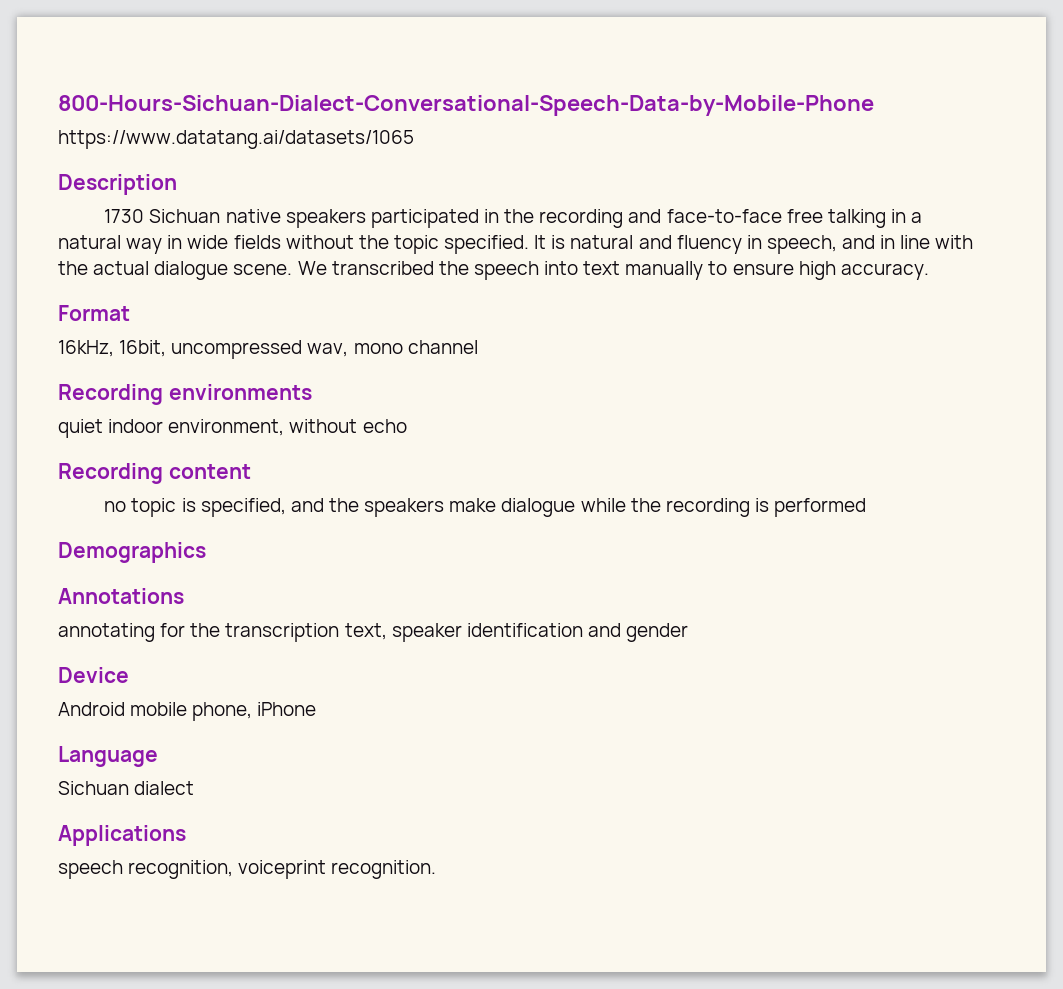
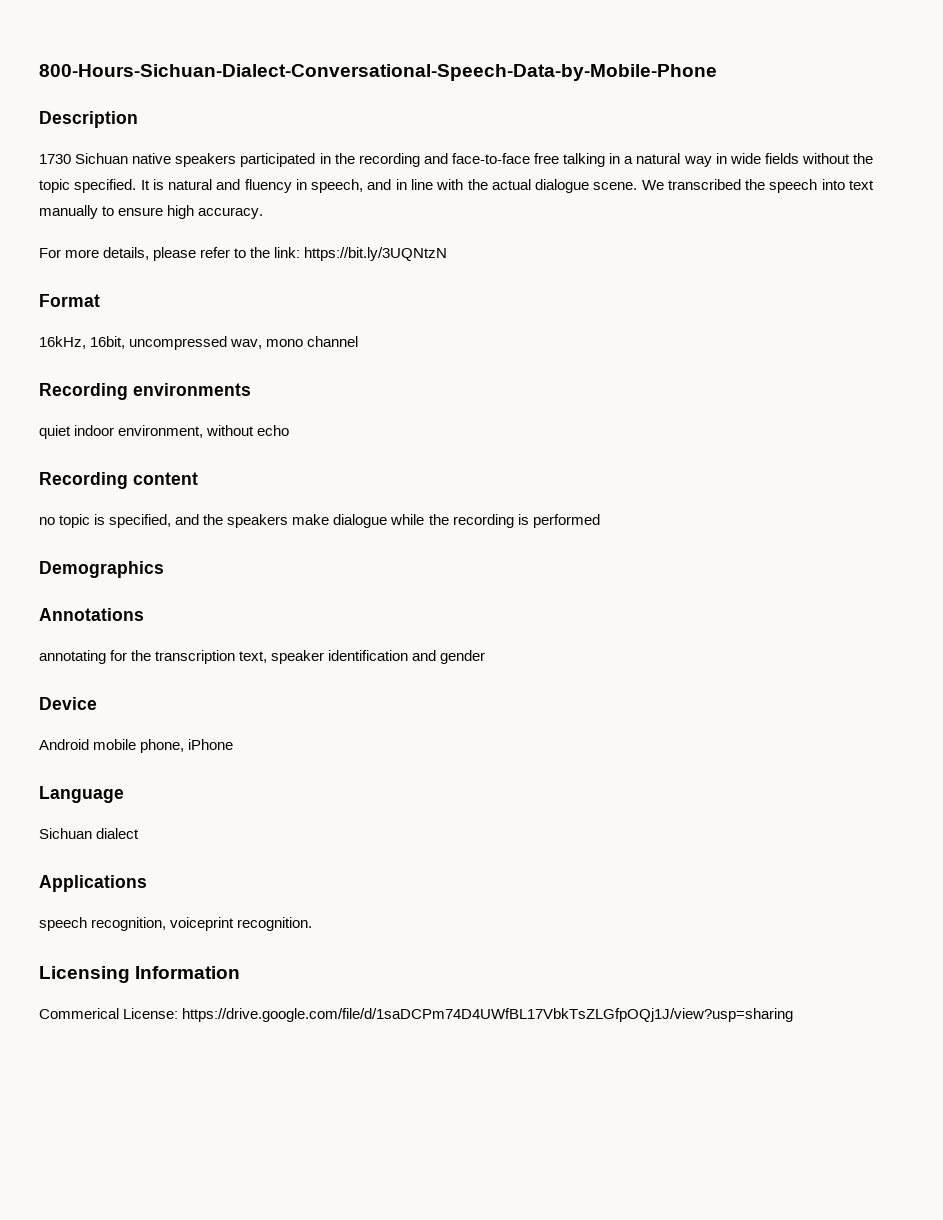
- https://www.datatang.ai/datasets/1065
+ For more details, please refer to the link: https://bit.ly/3UQNtzN
+ Licensing Information
+ Commerical License: https://drive.google.com/file/d/1saDCPm74D4UWfBL17VbkTsZLGfpOQj1J/view?usp=sharing

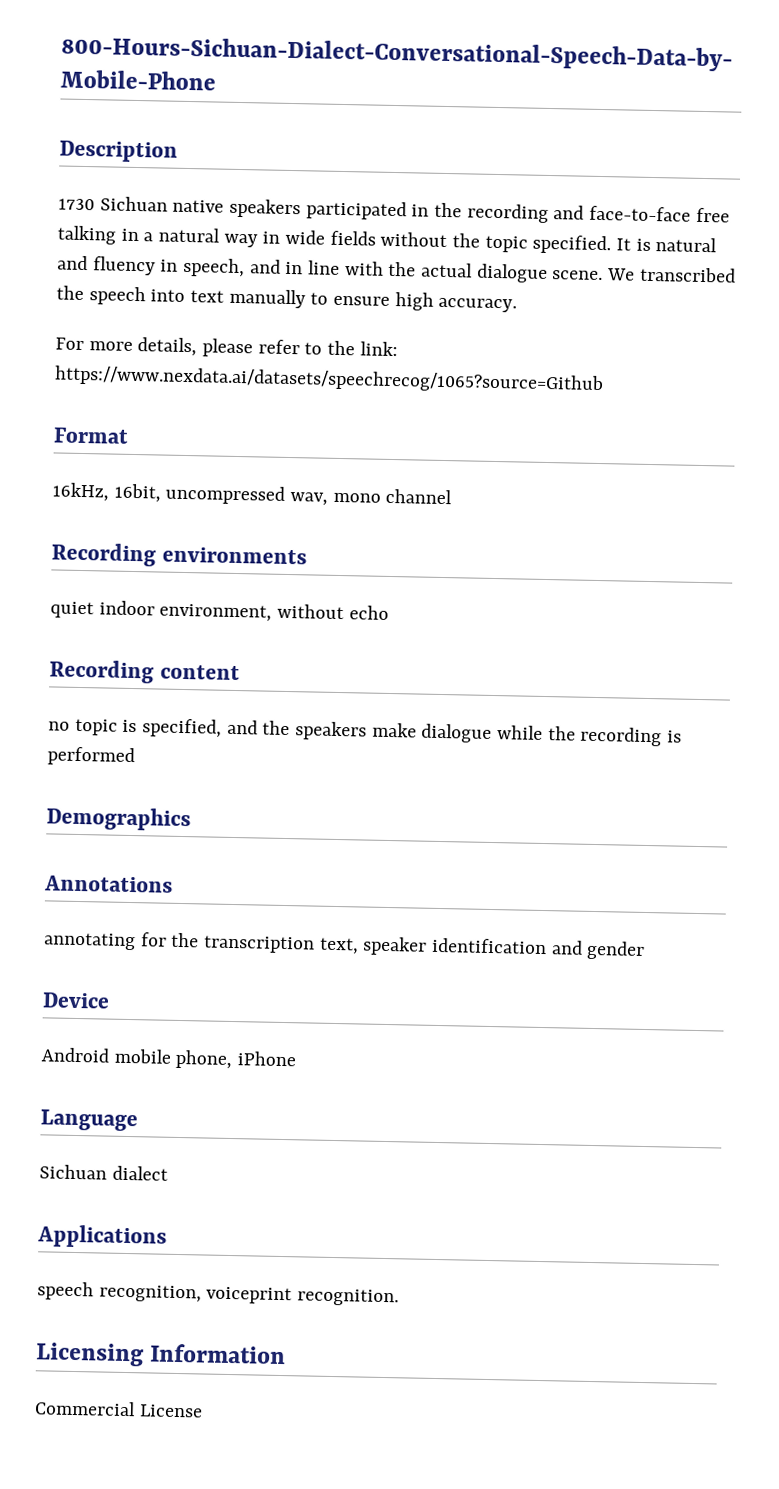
- For more details, please refer to the link: https://bit.ly/3UQNtzN
+ For more details, please refer to the link: https://www.nexdata.ai/datasets/speechrecog/1065?source=Github
- Commerical License: https://drive.google.com/file/d/1saDCPm74D4UWfBL17VbkTsZLGfpOQj1J/view?usp=sharing
+ Commercial License

